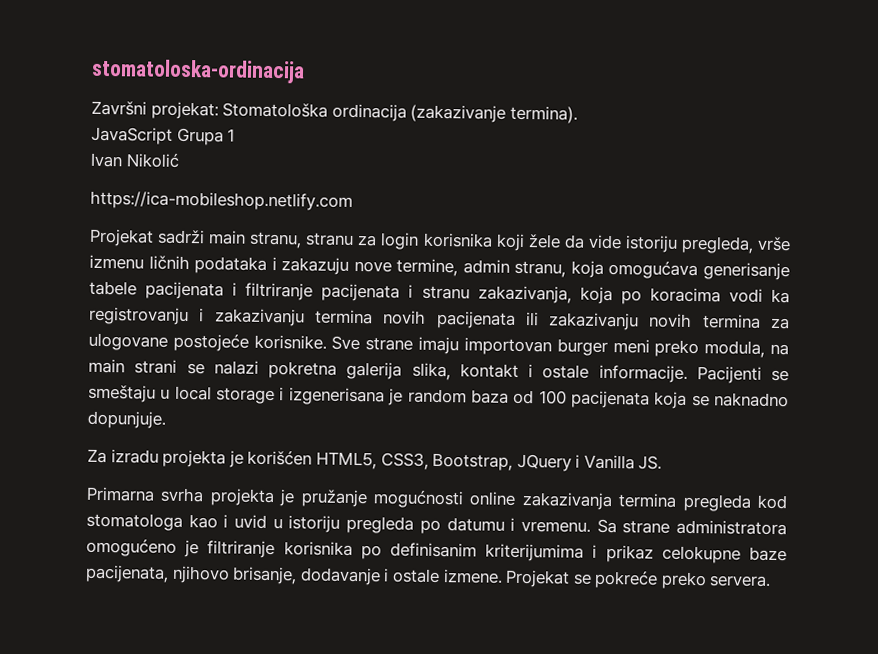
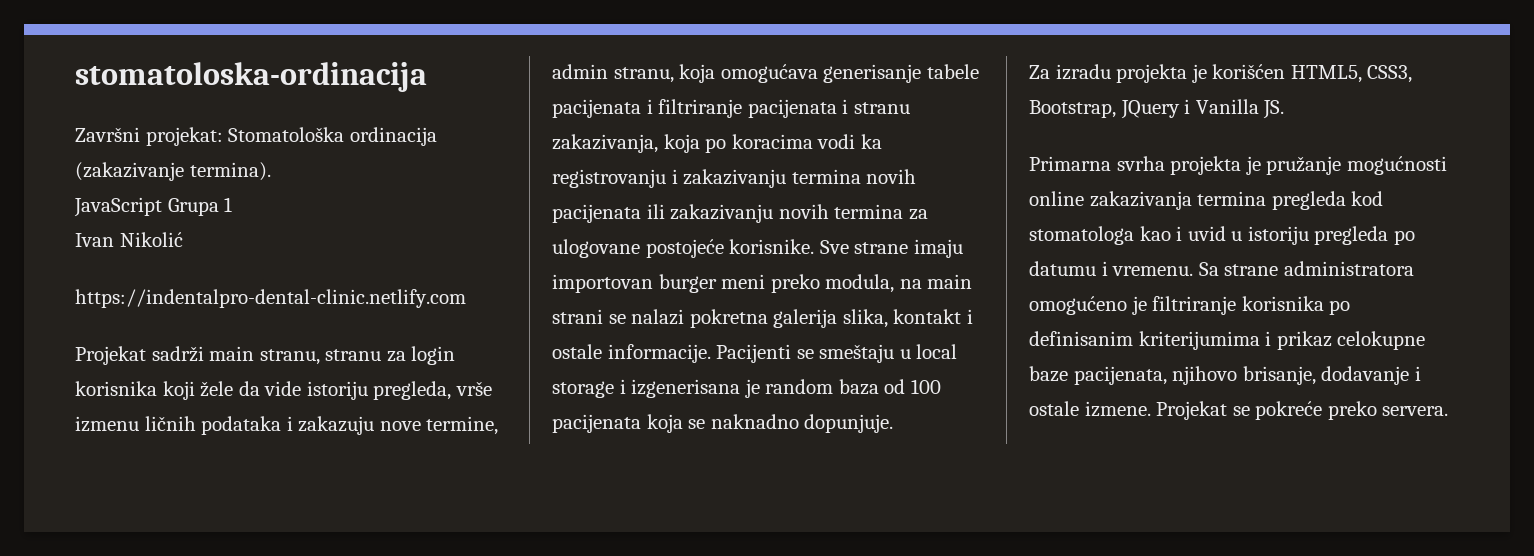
- https://ica-mobileshop.netlify.com
+ https://indentalpro-dental-clinic.netlify.com

